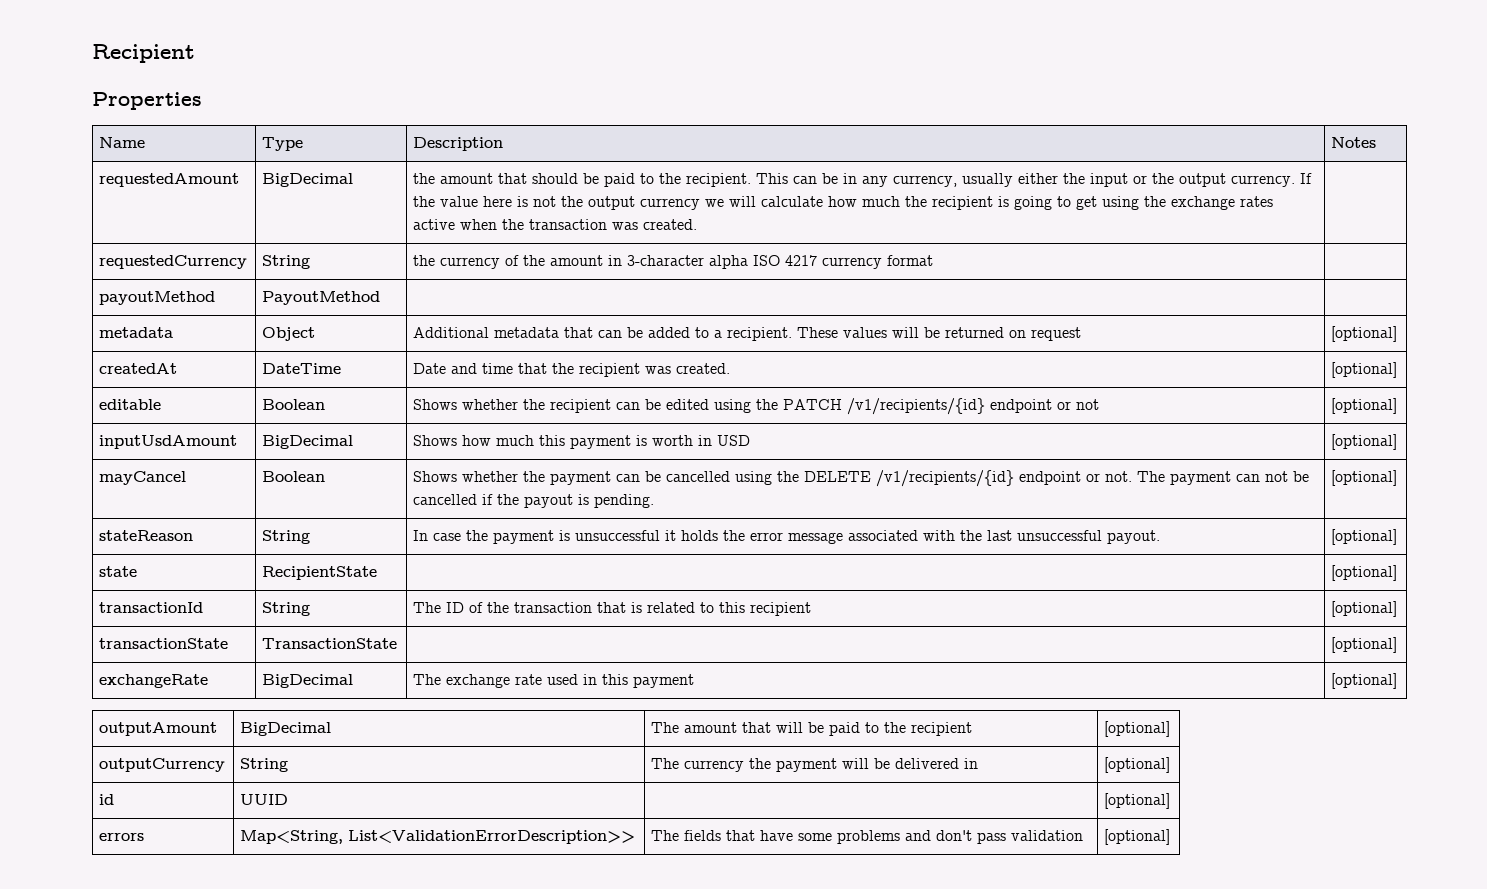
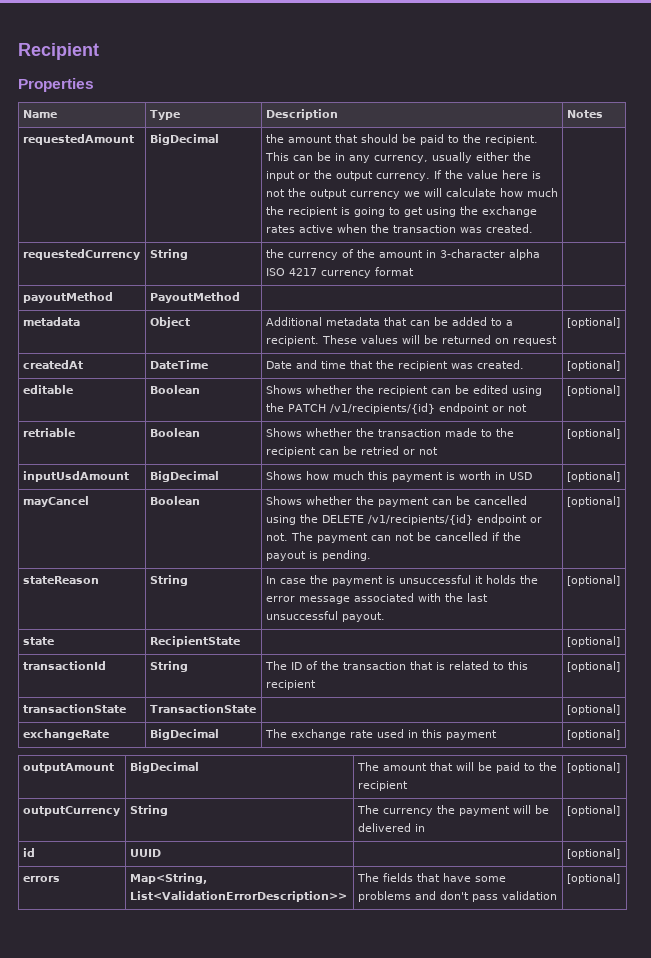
+ retriable | Boolean | Shows whether the transaction made to the recipient can be retried or not | [optional]

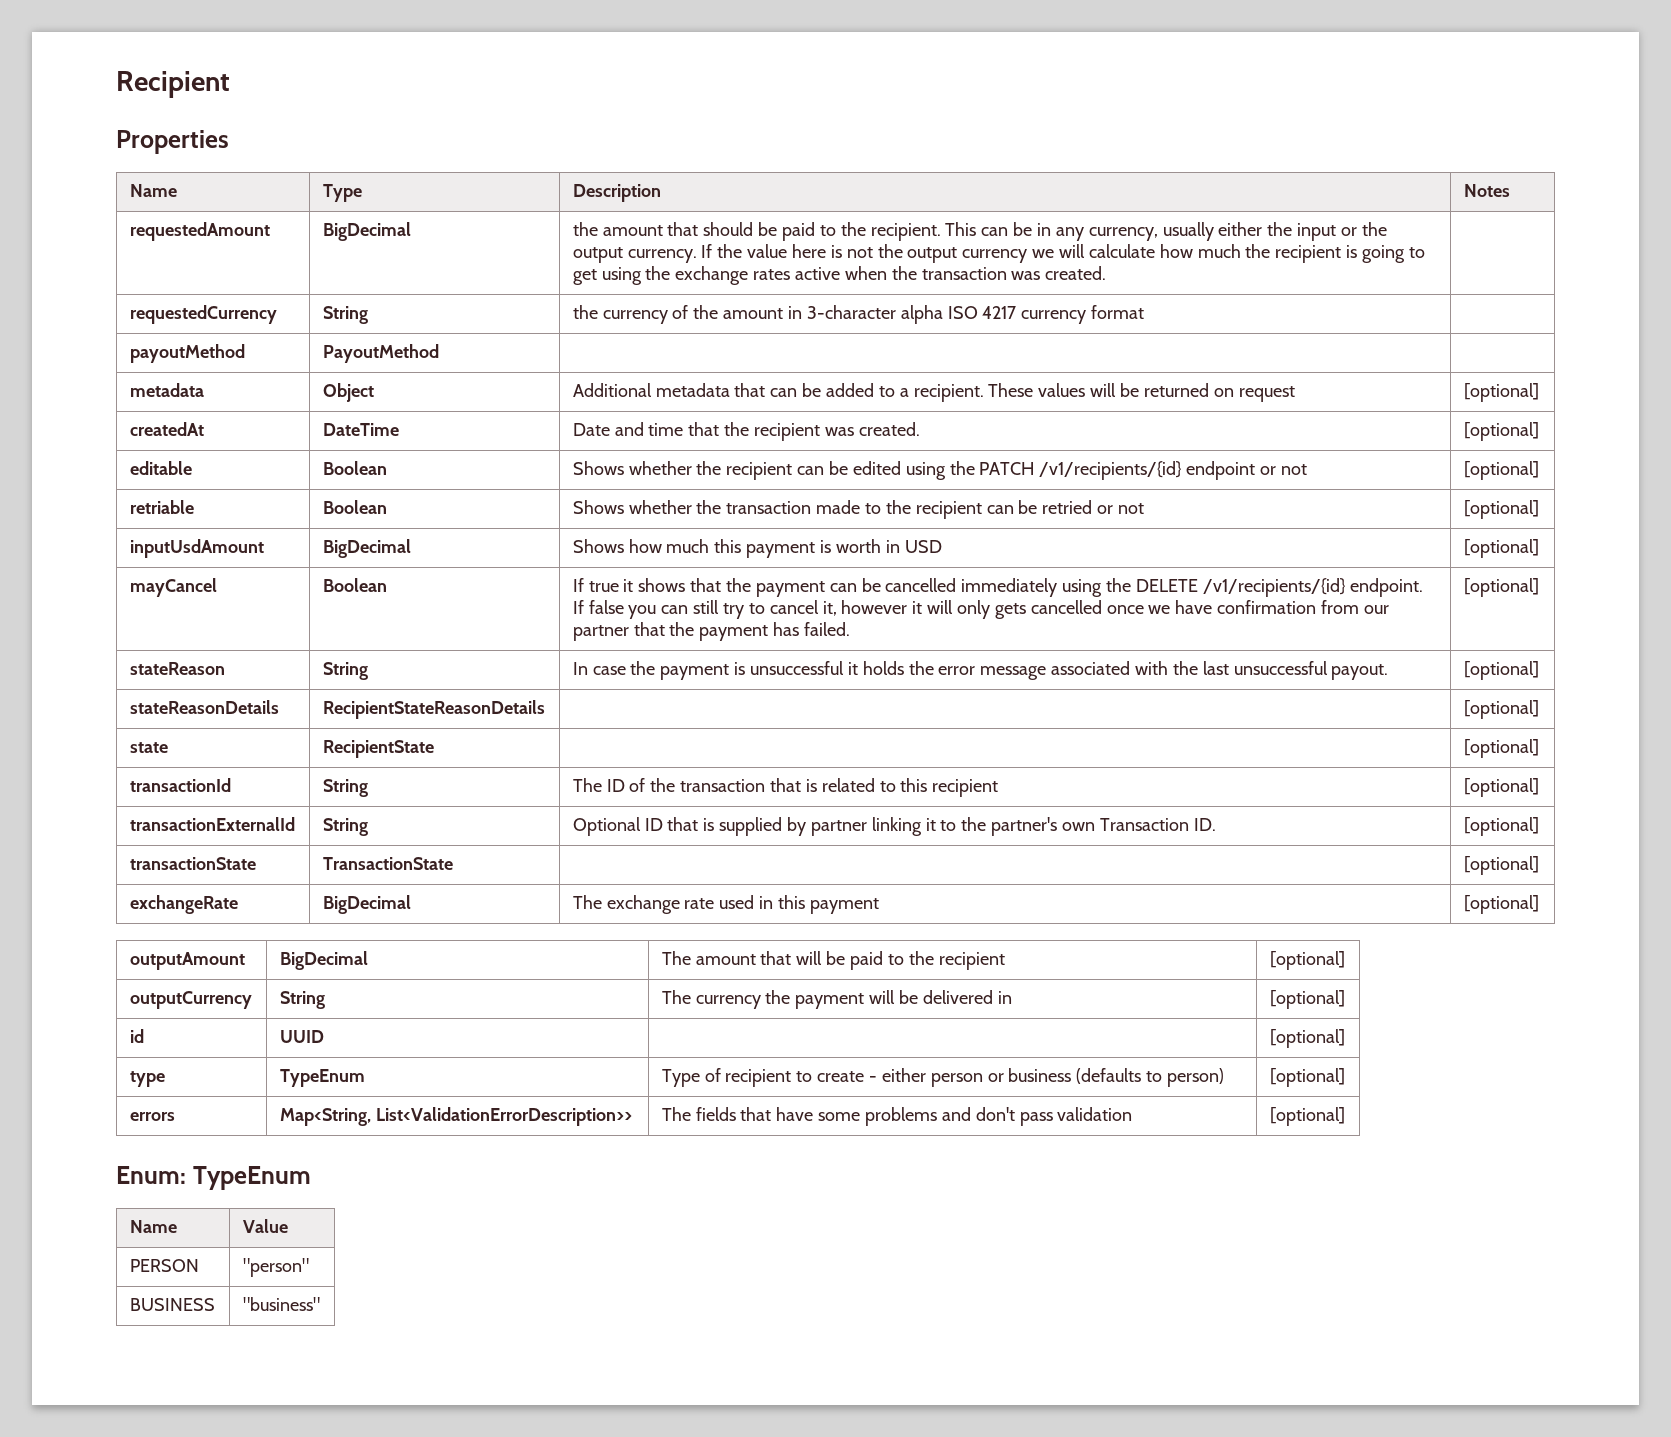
- Shows whether the payment can be cancelled using the DELETE /v1/recipients/{id} endpoint or not. The payment can not be cancelled if the payout is pending.
+ If true it shows that the payment can be cancelled immediately using the DELETE /v1/recipients/{id} endpoint. If false you can still try to cancel it, however it will only gets cancelled once we have confirmation from our partner that the payment has failed.
+ stateReasonDetails | RecipientStateReasonDetails | | [optional]
+ transactionExternalId | String | Optional ID that is supplied by partner linking it to the partner's own Transaction ID. | [optional]
+ type | TypeEnum | Type of recipient to create - either person or business (defaults to person) | [optional]
+ Enum: TypeEnum
+ Name | Value
+ PERSON | "person"
+ BUSINESS | "business"

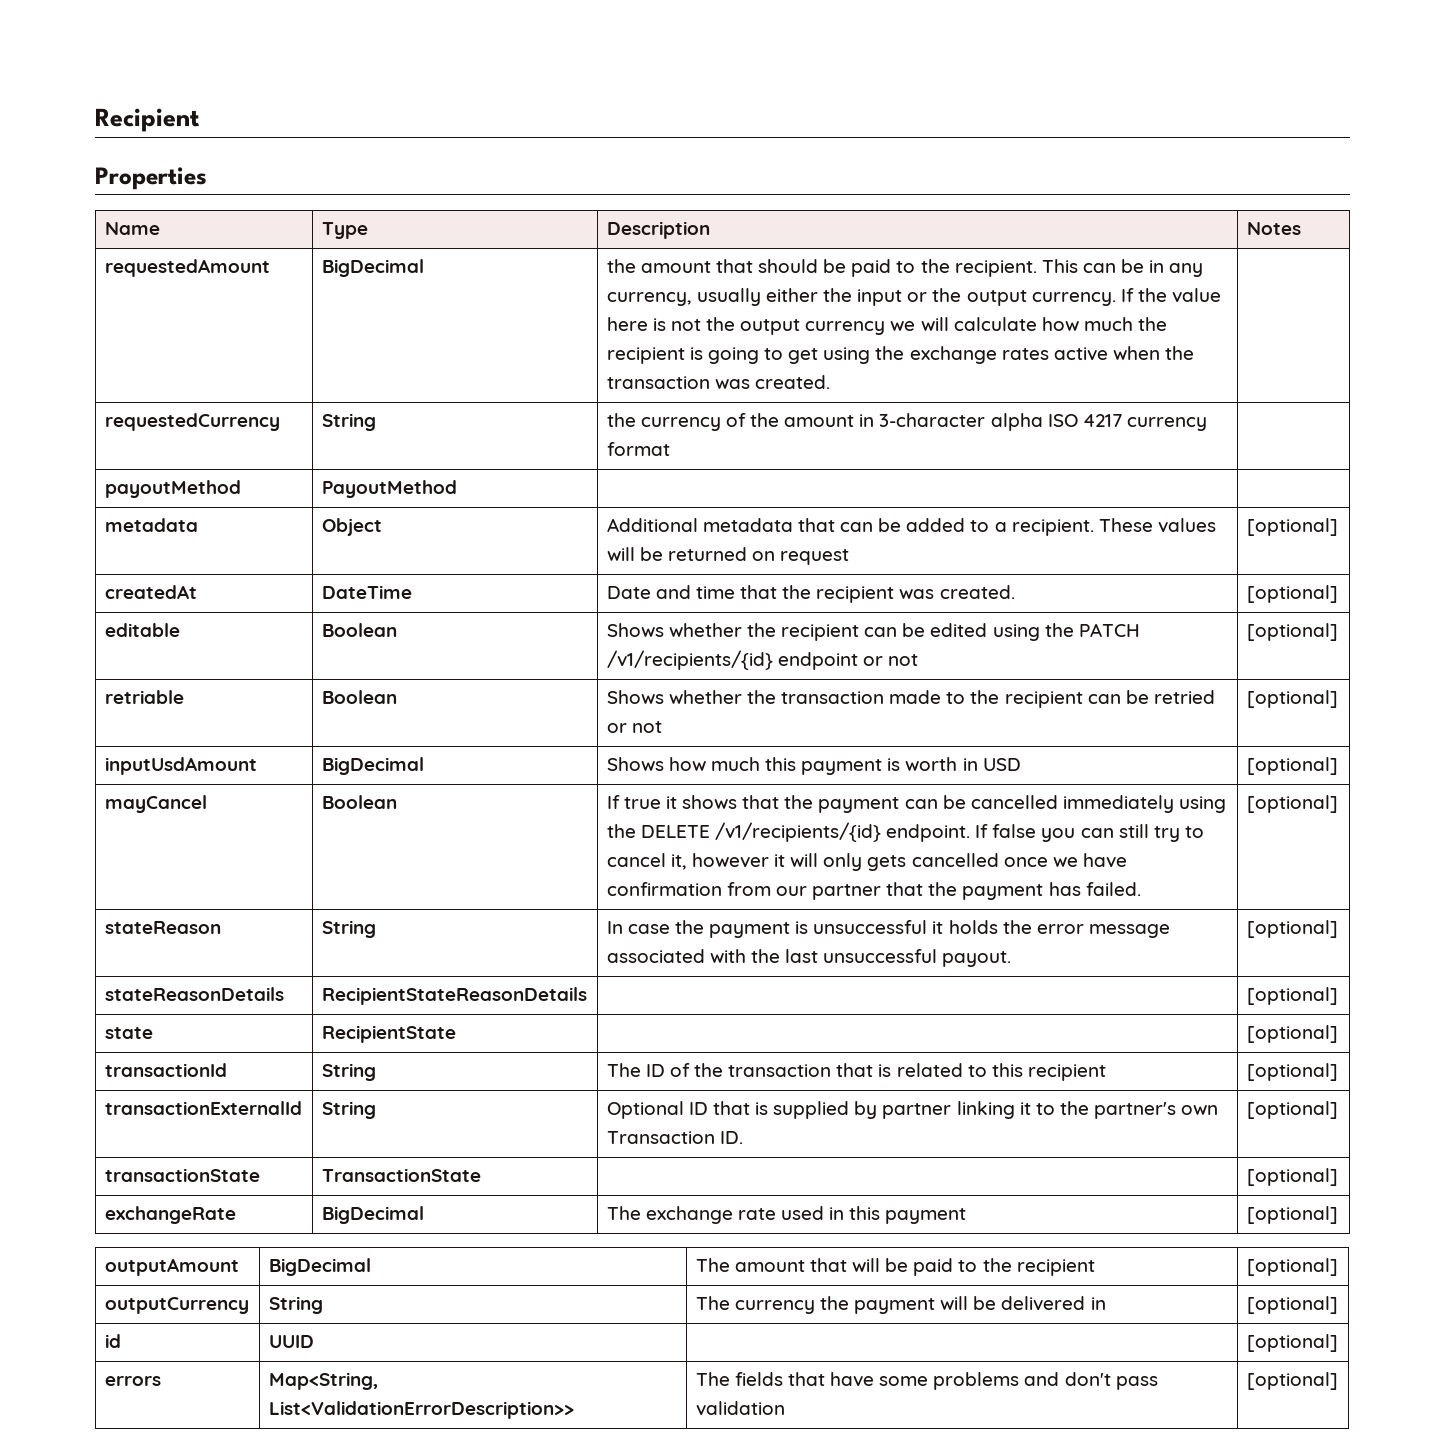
- type | TypeEnum | Type of recipient to create - either person or business (defaults to person) | [optional]
- Enum: TypeEnum
- Name | Value
- PERSON | "person"
- BUSINESS | "business"

